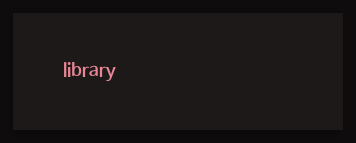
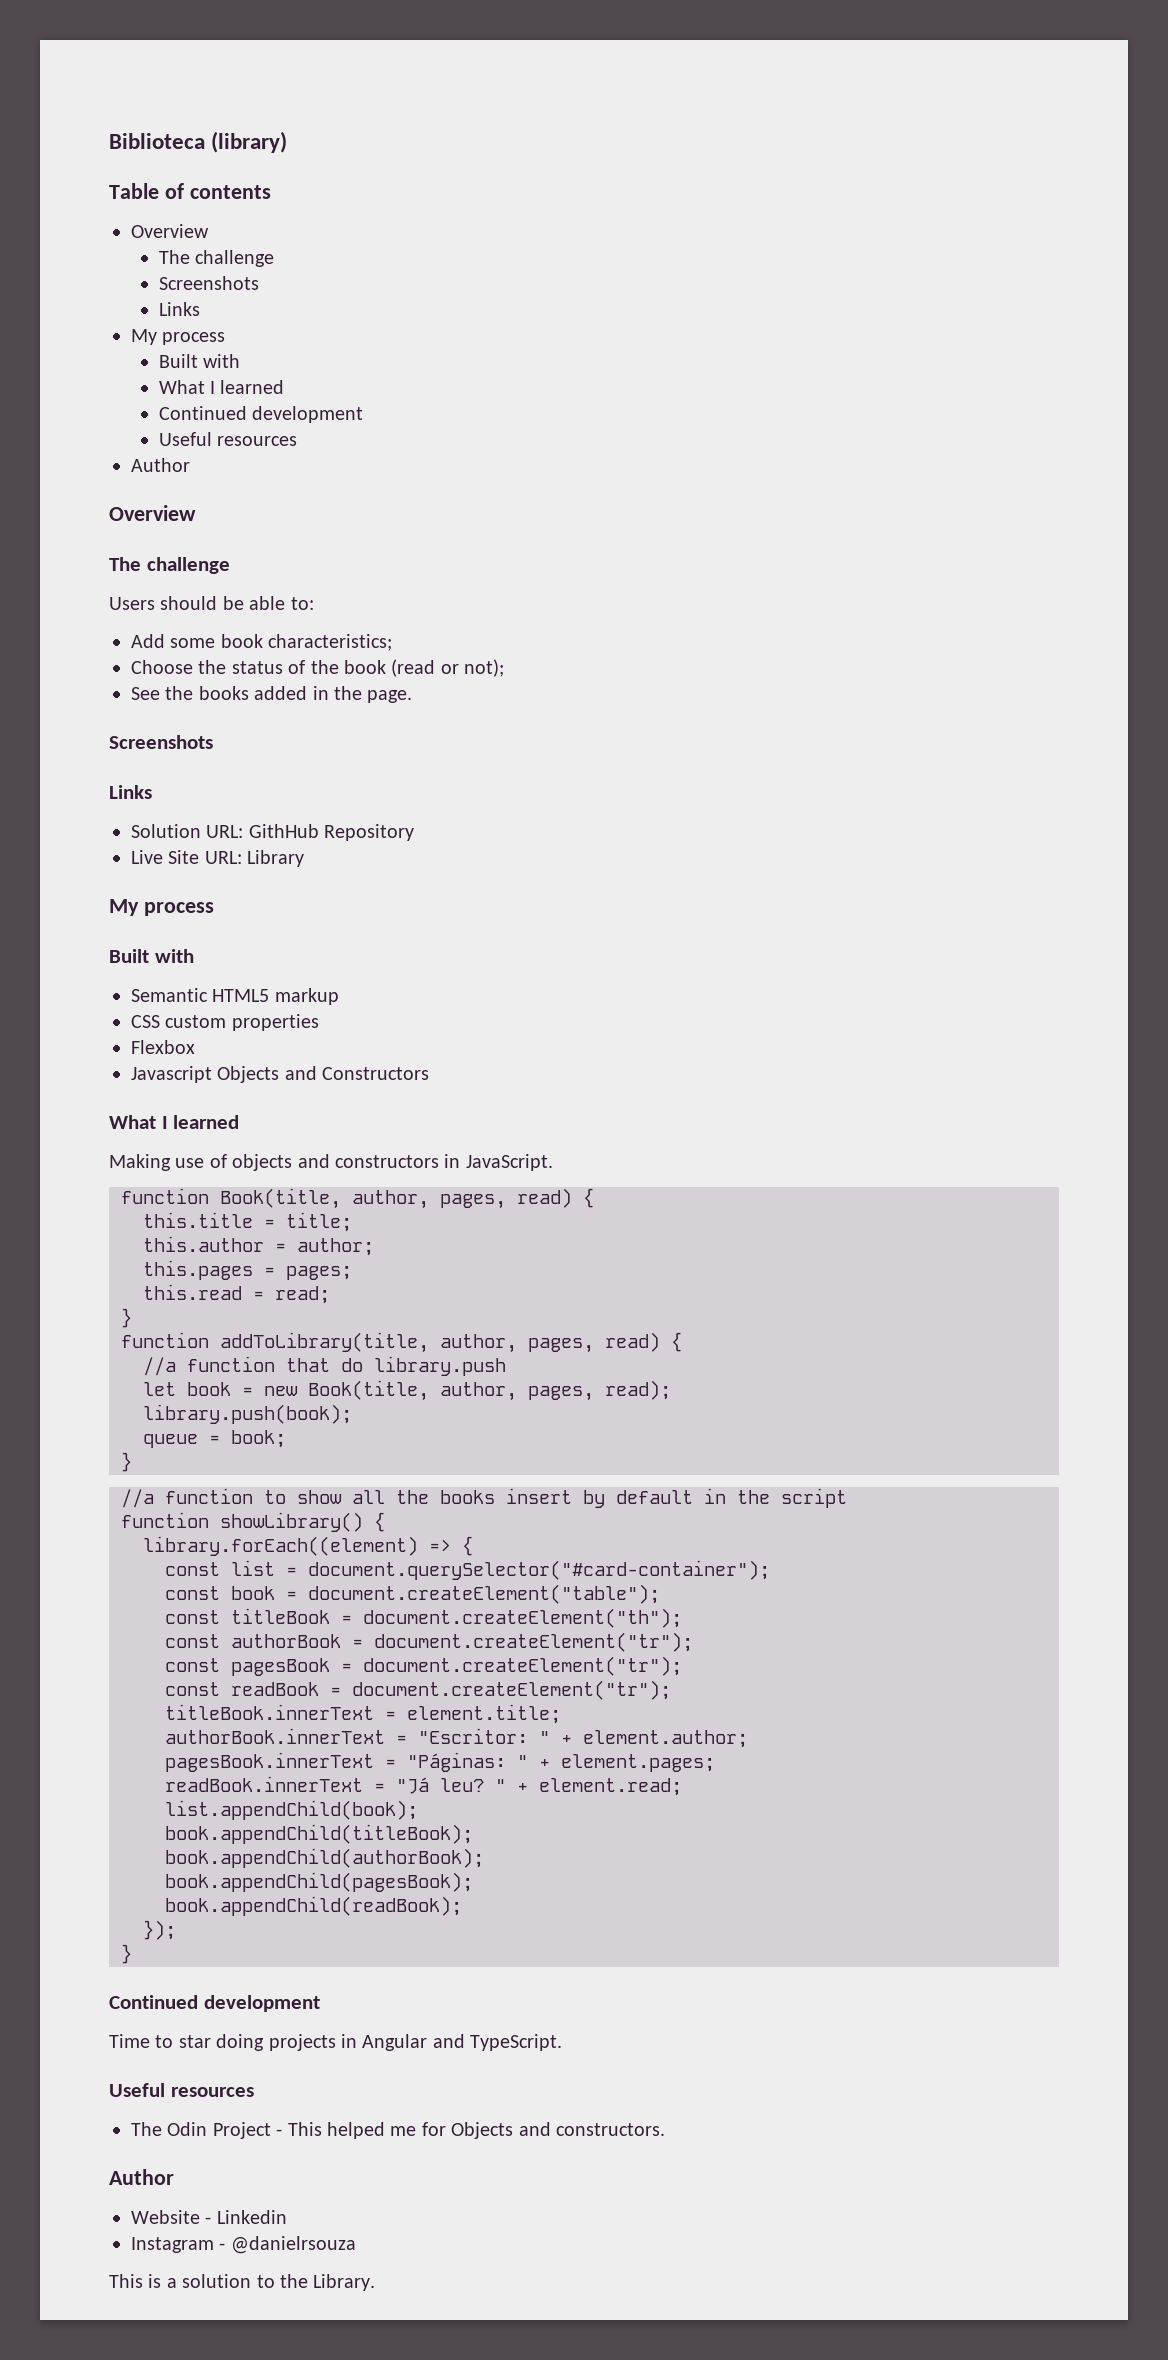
- library
+ Biblioteca (library)
+ Table of contents
+ Overview
+ The challenge
+ Screenshots
+ Links
+ My process
+ Built with
+ What I learned
+ Continued development
+ Useful resources
+ Author
+ Overview
+ The challenge
+ Users should be able to:
+ Add some book characteristics;
+ Choose the status of the book (read or not);
+ See the books added in the page.
+ Screenshots
+ Links
+ Solution URL: GithHub Repository
+ Live Site URL: Library
+ My process
+ Built with
+ Semantic HTML5 markup
+ CSS custom properties
+ Flexbox
+ Javascript Objects and Constructors
+ What I learned
+ Making use of objects and constructors in JavaScript.
+ function Book(title, author, pages, read) {
+ this.title = title;
+ this.author = author;
+ this.pages = pages;
+ this.read = read;
+ }
+ function addToLibrary(title, author, pages, read) {
+ //a function that do library.push
+ let book = new Book(title, author, pages, read);
+ library.push(book);
+ queue = book;
+ }
+ //a function to show all the books insert by default in the script
+ function showLibrary() {
+ library.forEach((element) => {
+ const list = document.querySelector("#card-container");
+ const book = document.createElement("table");
+ const titleBook = document.createElement("th");
+ const authorBook = document.createElement("tr");
+ const pagesBook = document.createElement("tr");
+ const readBook = document.createElement("tr");
+ titleBook.innerText = element.title;
+ authorBook.innerText = "Escritor: " + element.author;
+ pagesBook.innerText = "Páginas: " + element.pages;
+ readBook.innerText = "Já leu? " + element.read;
+ list.appendChild(book);
+ book.appendChild(titleBook);
+ book.appendChild(authorBook);
+ book.appendChild(pagesBook);
+ book.appendChild(readBook);
+ });
+ }
+ Continued development
+ Time to star doing projects in Angular and TypeScript.
+ Useful resources
+ The Odin Project - This helped me for Objects and constructors.
+ Author
+ Website - Linkedin
+ Instagram - @danielrsouza
+ This is a solution to the Library.

